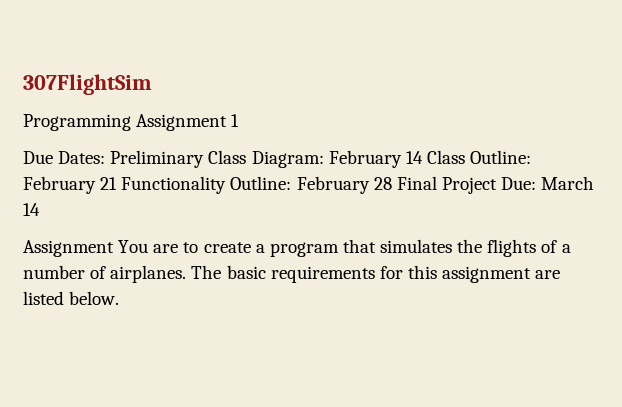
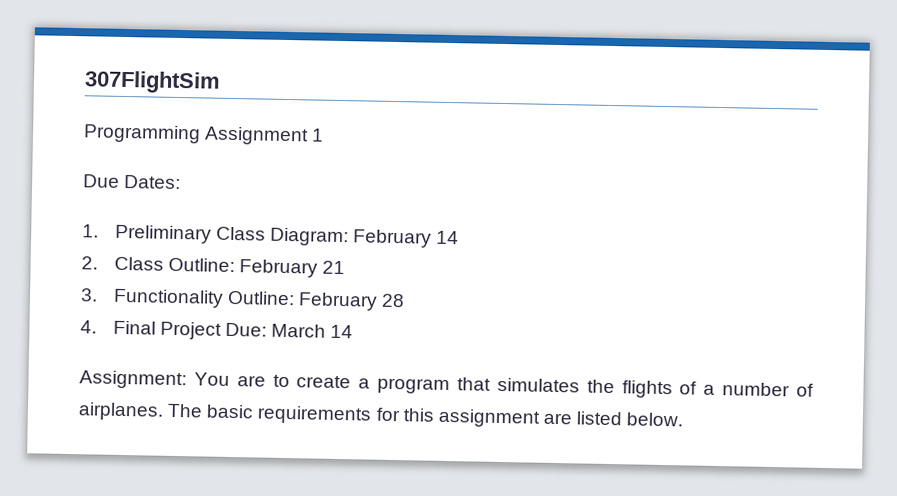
- Due Dates: Preliminary Class Diagram: February 14 Class Outline: February 21 Functionality Outline: February 28 Final Project Due: March 14
+ Due Dates:
+ 1. Preliminary Class Diagram: February 14
+ 2. Class Outline: February 21
+ 3. Functionality Outline: February 28
+ 4. Final Project Due: March 14
- Assignment You are to create a program that simulates the flights of a number of airplanes.
+ Assignment: You are to create a program that simulates the flights of a number of airplanes.

